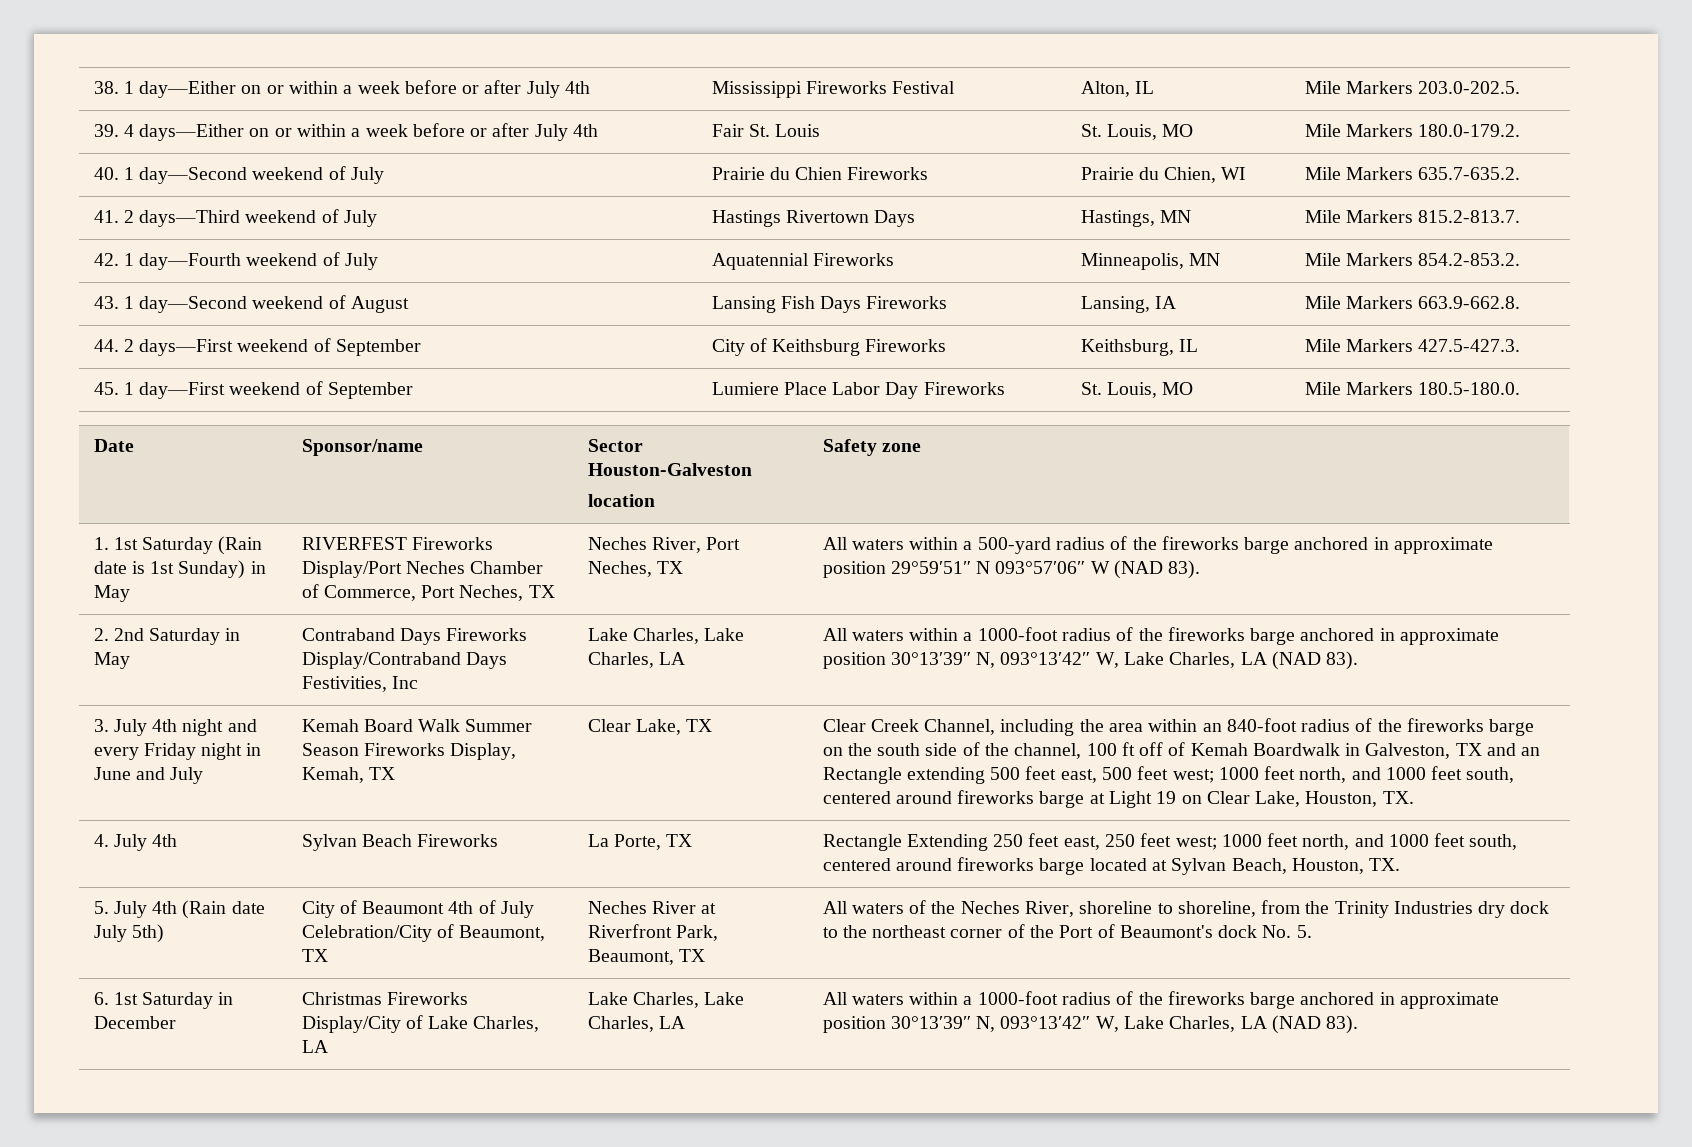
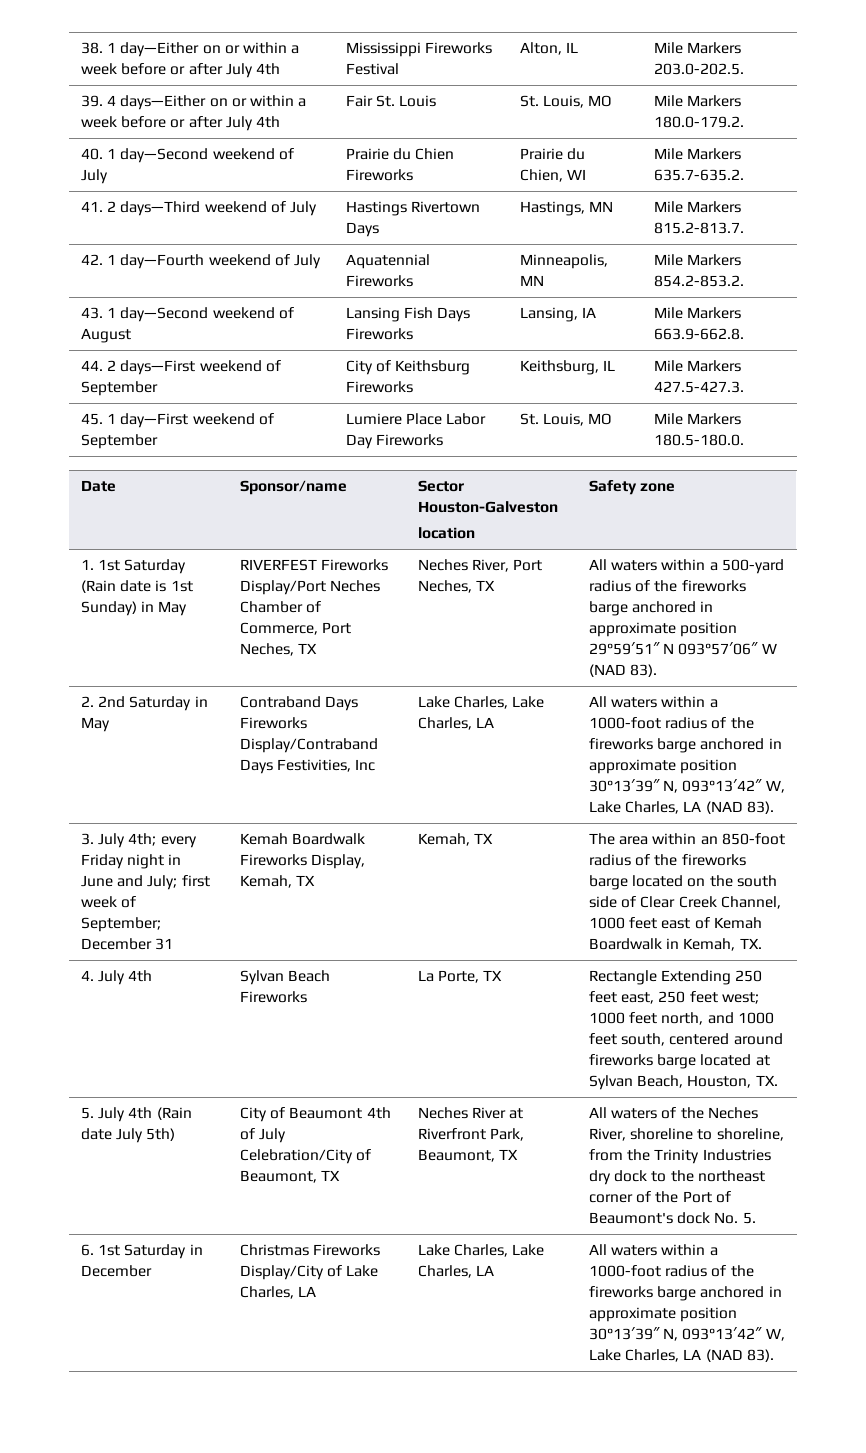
- 3. July 4th night and every Friday night in June and July | Kemah Board Walk Summer Season Fireworks Display, Kemah, TX
+ 3. July 4th; every Friday night in June and July; first week of September; December 31 | Kemah Boardwalk Fireworks Display, Kemah, TX
- Clear Lake, TX | Clear Creek Channel, including the area within an 840-foot radius of the fireworks barge on the south side of the channel, 100 ft off of Kemah Boardwalk in Galveston, TX and an Rectangle extending 500 feet east, 500 feet west; 1000 feet north, and 1000 feet south, centered around fireworks barge at Light 19 on Clear Lake, Houston, TX.
+ Kemah, TX | The area within an 850-foot radius of the fireworks barge located on the south side of Clear Creek Channel, 1000 feet east of Kemah Boardwalk in Kemah, TX.

